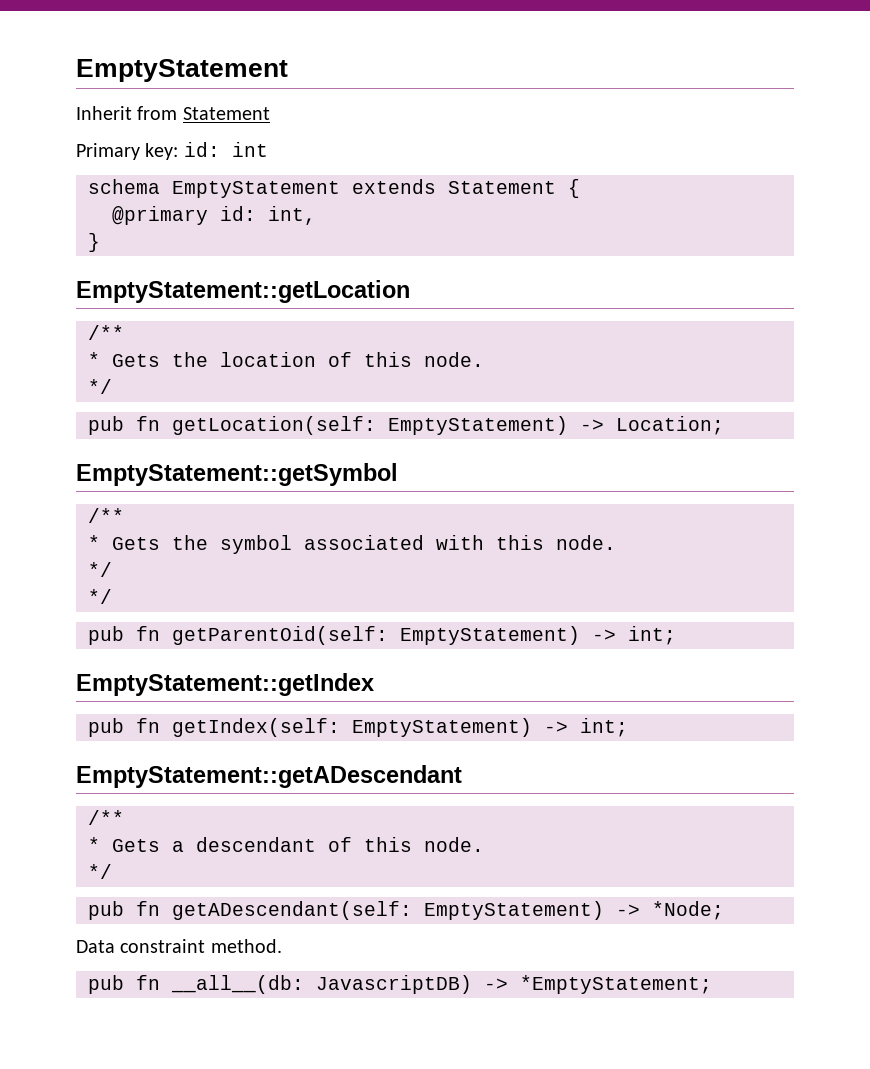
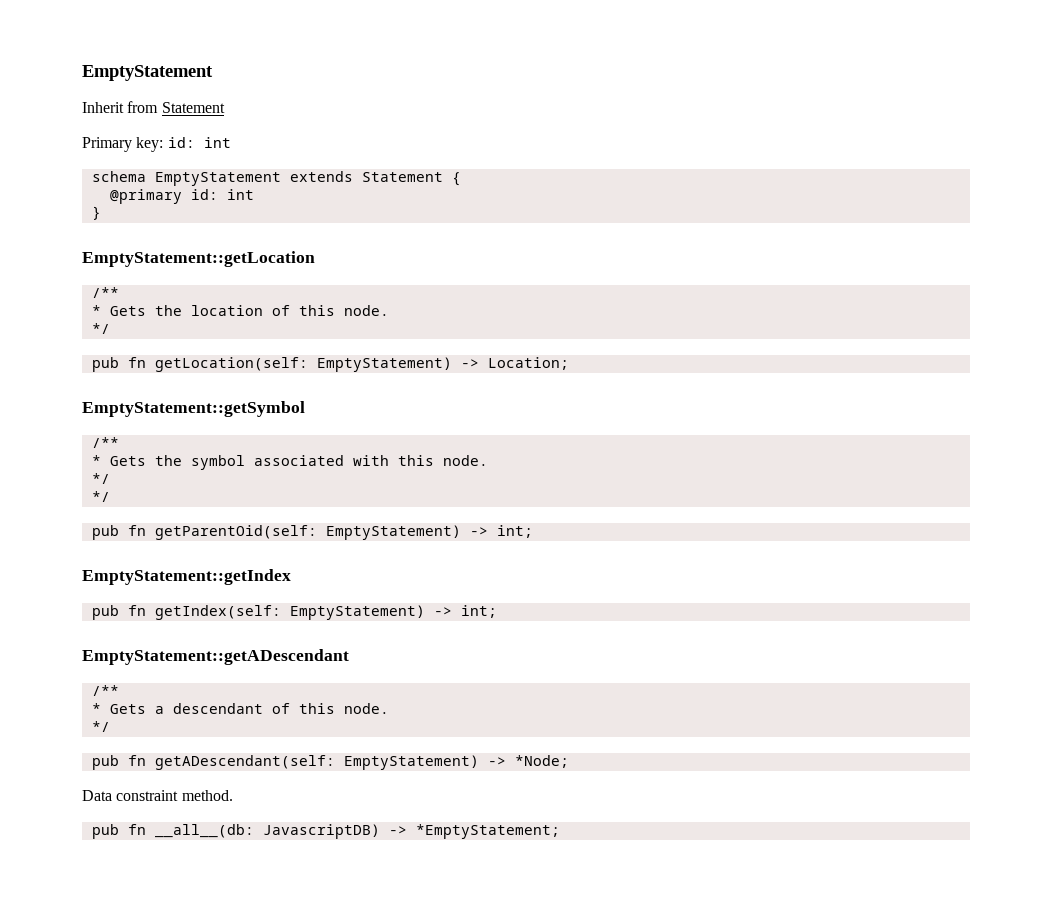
- @primary id: int,
+ @primary id: int

